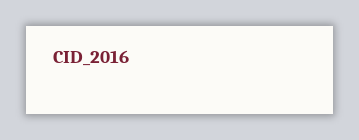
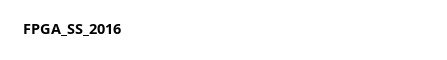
- CID_2016
+ FPGA_SS_2016

